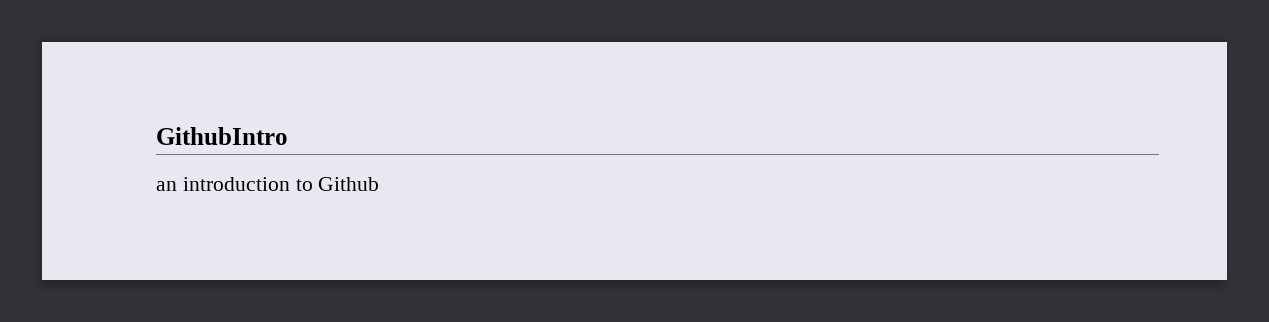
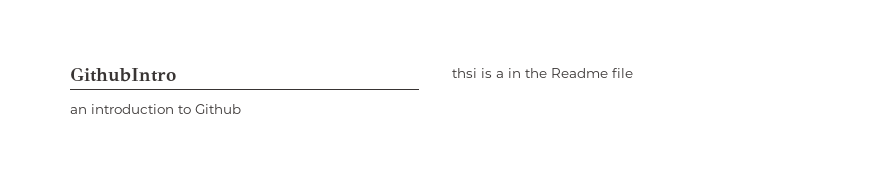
+ thsi is a in the Readme file

